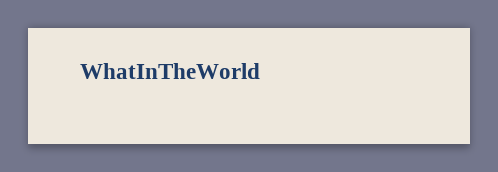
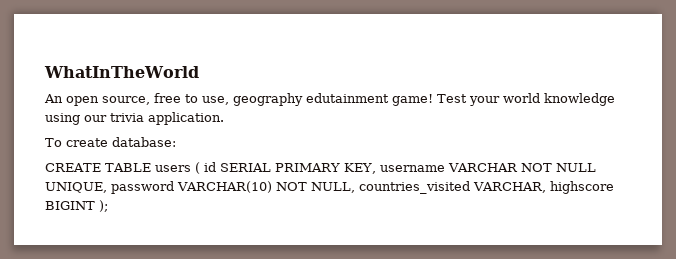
+ An open source, free to use, geography edutainment game! Test your world knowledge using our trivia application.
+ To create database:
+ CREATE TABLE users ( id SERIAL PRIMARY KEY, username VARCHAR NOT NULL UNIQUE, password VARCHAR(10) NOT NULL, countries_visited VARCHAR, highscore BIGINT );

